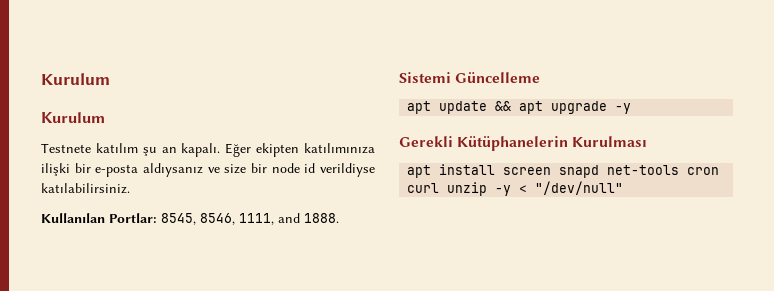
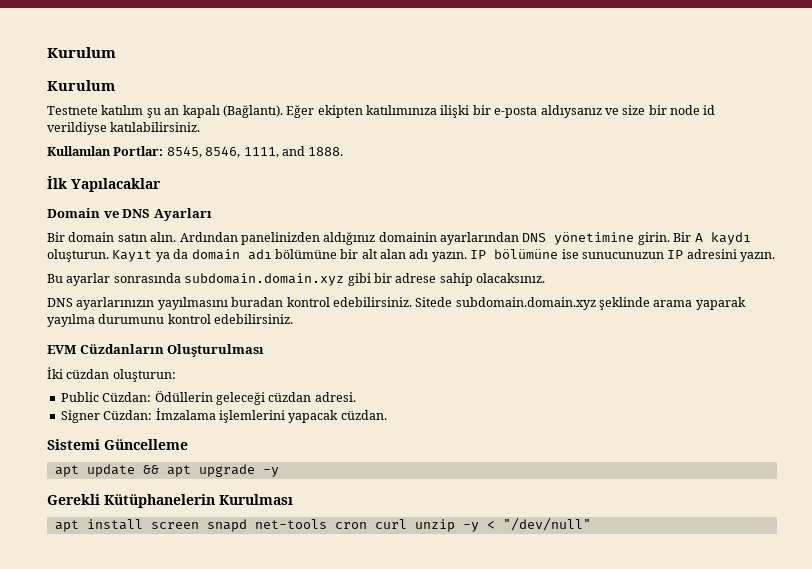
- Testnete katılım şu an kapalı.
+ Testnete katılım şu an kapalı (Bağlantı).
+ İlk Yapılacaklar
+ Domain ve DNS Ayarları
+ Bir domain satın alın. Ardından panelinizden aldığınız domainin ayarlarından DNS yönetimine girin. Bir A kaydı oluşturun. Kayıt ya da domain adı bölümüne bir alt alan adı yazın. IP bölümüne ise sunucunuzun IP adresini yazın.
+ Bu ayarlar sonrasında subdomain.domain.xyz gibi bir adrese sahip olacaksınız.
+ DNS ayarlarınızın yayılmasını buradan kontrol edebilirsiniz. Sitede subdomain.domain.xyz şeklinde arama yaparak yayılma durumunu kontrol edebilirsiniz.
+ EVM Cüzdanların Oluşturulması
+ İki cüzdan oluşturun:
+ Public Cüzdan: Ödüllerin geleceği cüzdan adresi.
+ Signer Cüzdan: İmzalama işlemlerini yapacak cüzdan.

